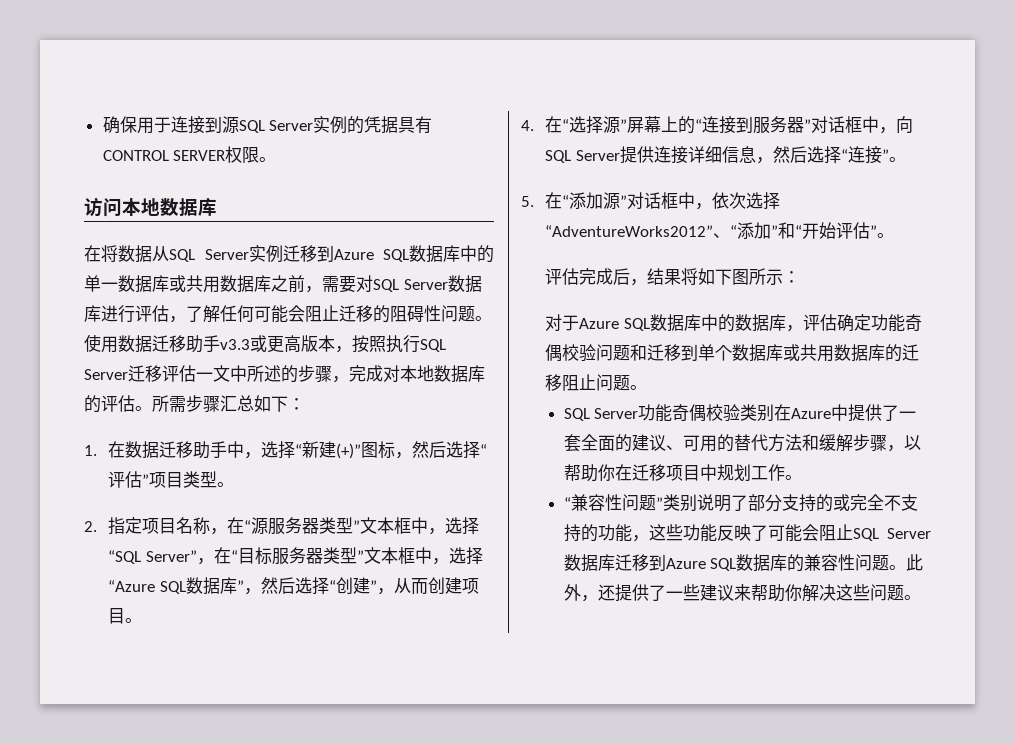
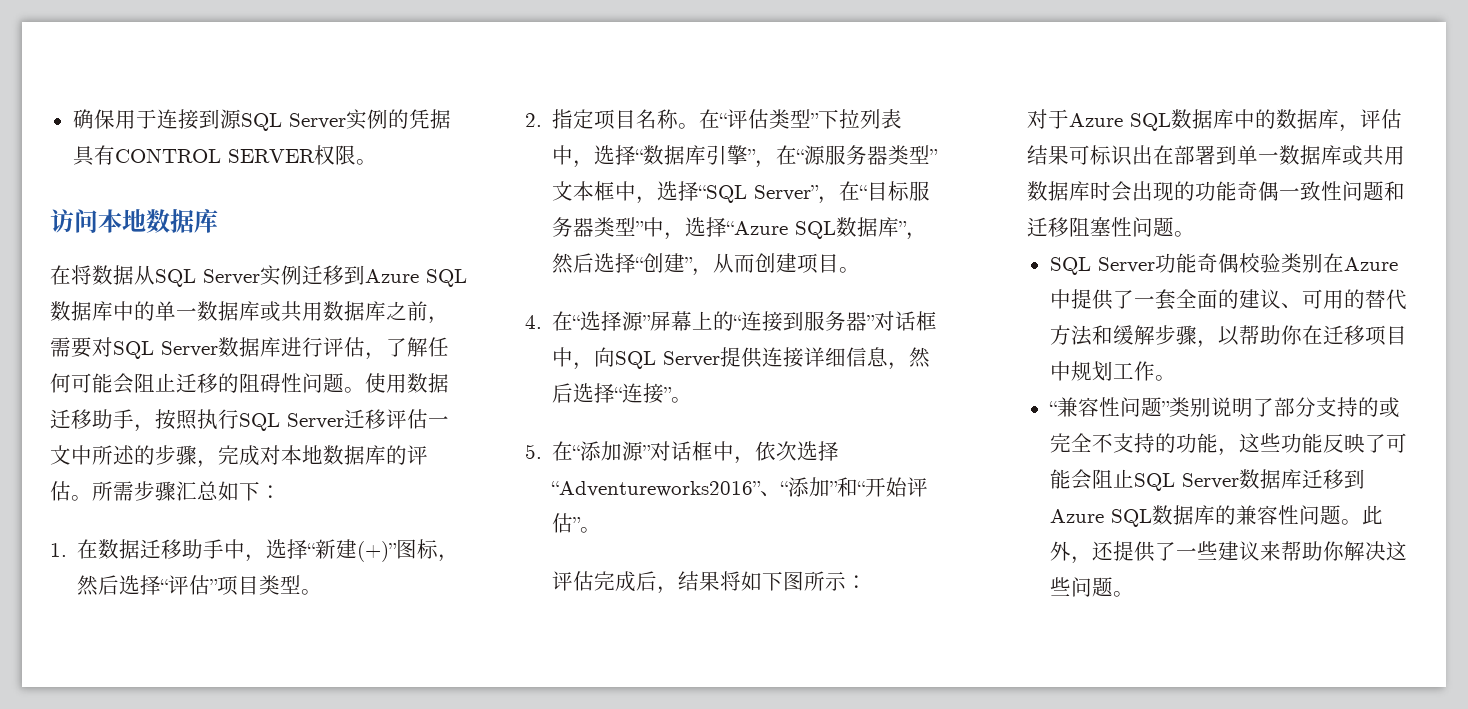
- 使用数据迁移助手v3.3或更高版本，按照执行SQL Server迁移评估一文中所述的步骤，完成对本地数据库的评估。
+ 使用数据迁移助手，按照执行SQL Server迁移评估一文中所述的步骤，完成对本地数据库的评估。
- 2.指定项目名称，在“源服务器类型”文本框中，选择“SQL Server”，在“目标服务器类型”文本框中，选择“Azure SQL数据库”，然后选择“创建”，从而创建项目。
+ 2.指定项目名称。在“评估类型”下拉列表中，选择“数据库引擎”，在“源服务器类型”文本框中，选择“SQL Server”，在“目标服务器类型”中，选择“Azure SQL数据库”，然后选择“创建”，从而创建项目。
- 5.在“添加源”对话框中，依次选择“AdventureWorks2012”、“添加”和“开始评估”。
+ 5.在“添加源”对话框中，依次选择“Adventureworks2016”、“添加”和“开始评估”。
- 对于Azure SQL数据库中的数据库，评估确定功能奇偶校验问题和迁移到单个数据库或共用数据库的迁移阻止问题。
+ 对于Azure SQL数据库中的数据库，评估结果可标识出在部署到单一数据库或共用数据库时会出现的功能奇偶一致性问题和迁移阻塞性问题。

